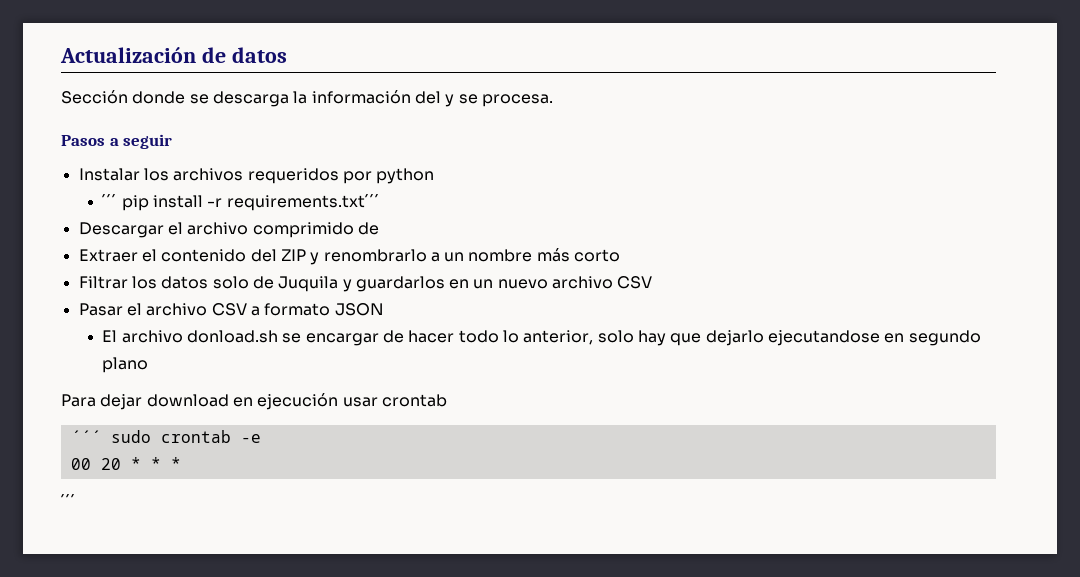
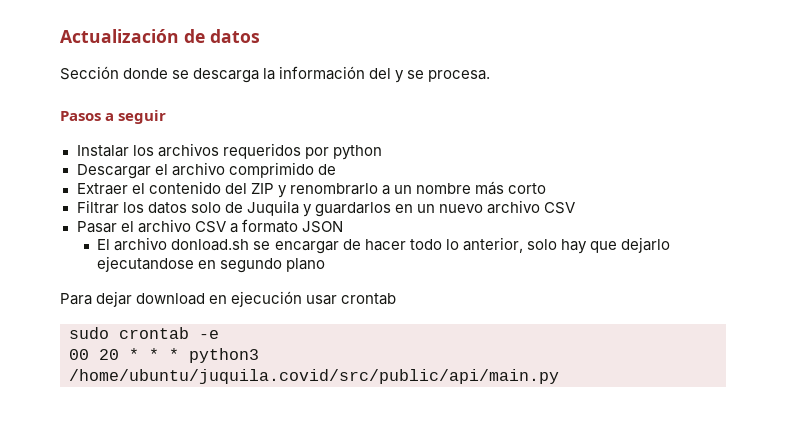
- ´´´ pip install -r requirements.txt´´´
- ´´´ sudo crontab -e
+ sudo crontab -e
- 00 20 * * *
- ´´´
+ 00 20 * * * python3 /home/ubuntu/juquila.covid/src/public/api/main.py

